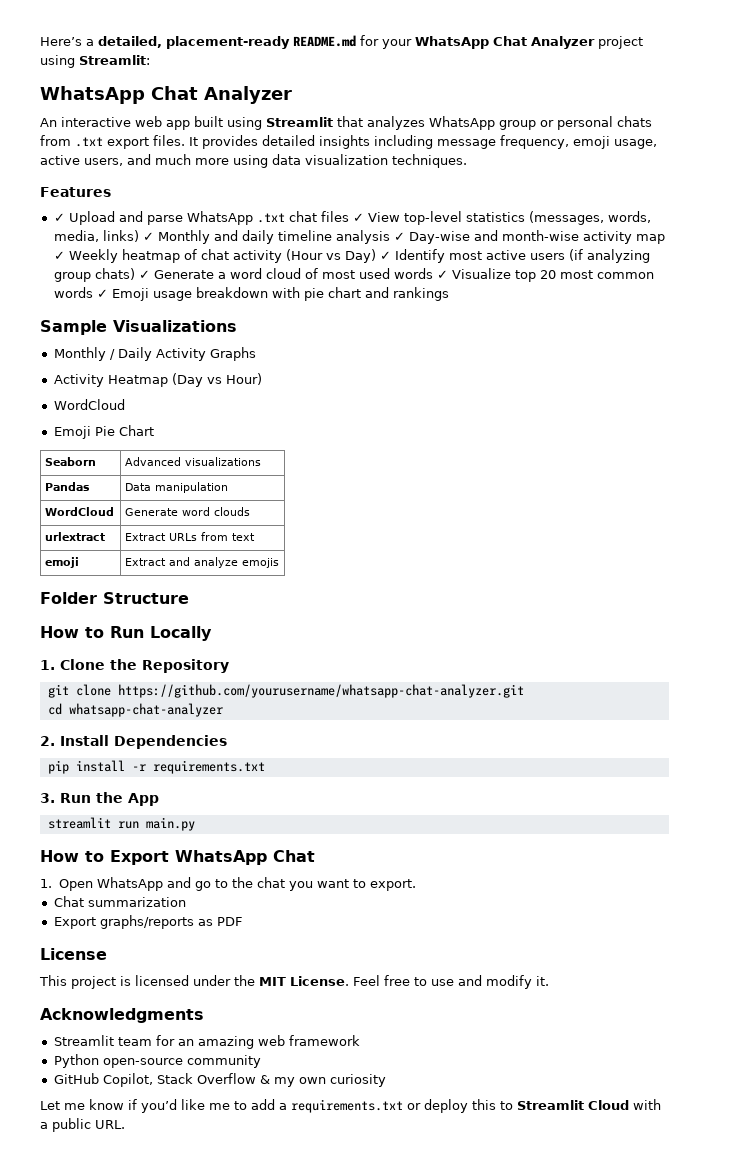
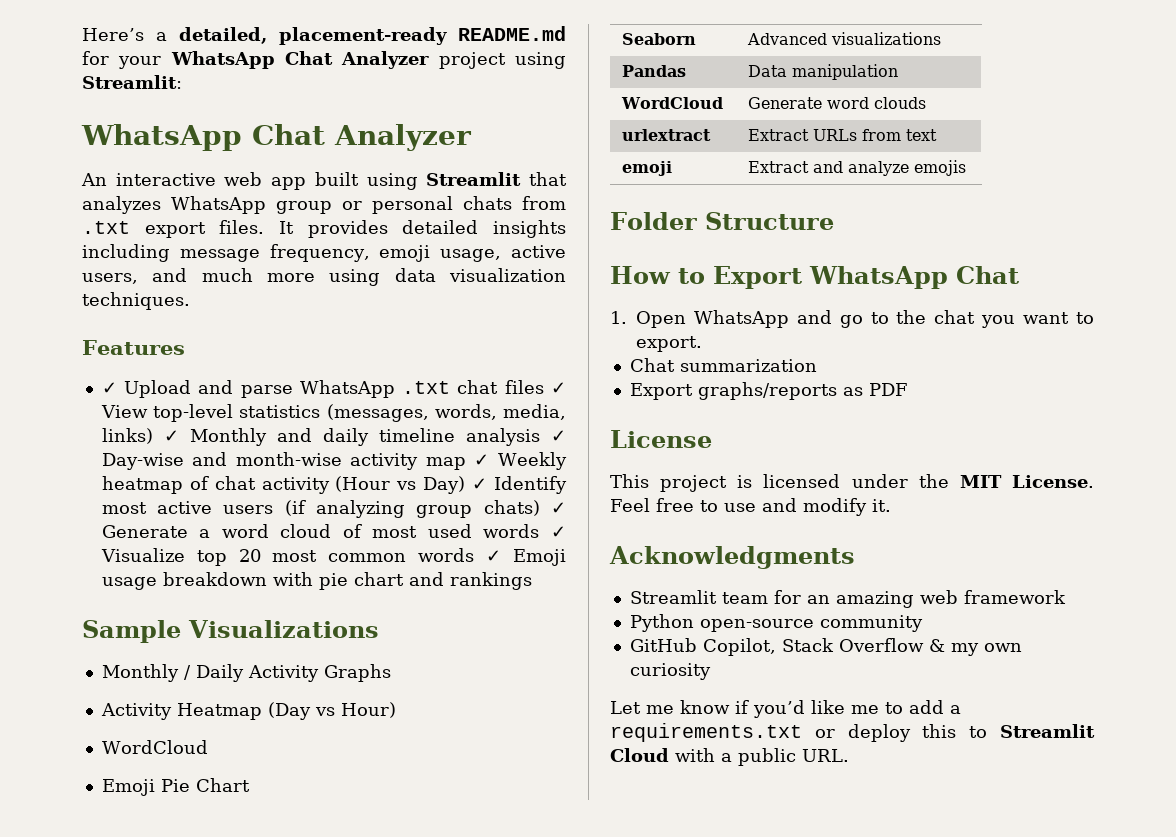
- How to Run Locally
- 1. Clone the Repository
- git clone https://github.com/yourusername/whatsapp-chat-analyzer.git
- cd whatsapp-chat-analyzer
- 2. Install Dependencies
- pip install -r requirements.txt
- 3. Run the App
- streamlit run main.py

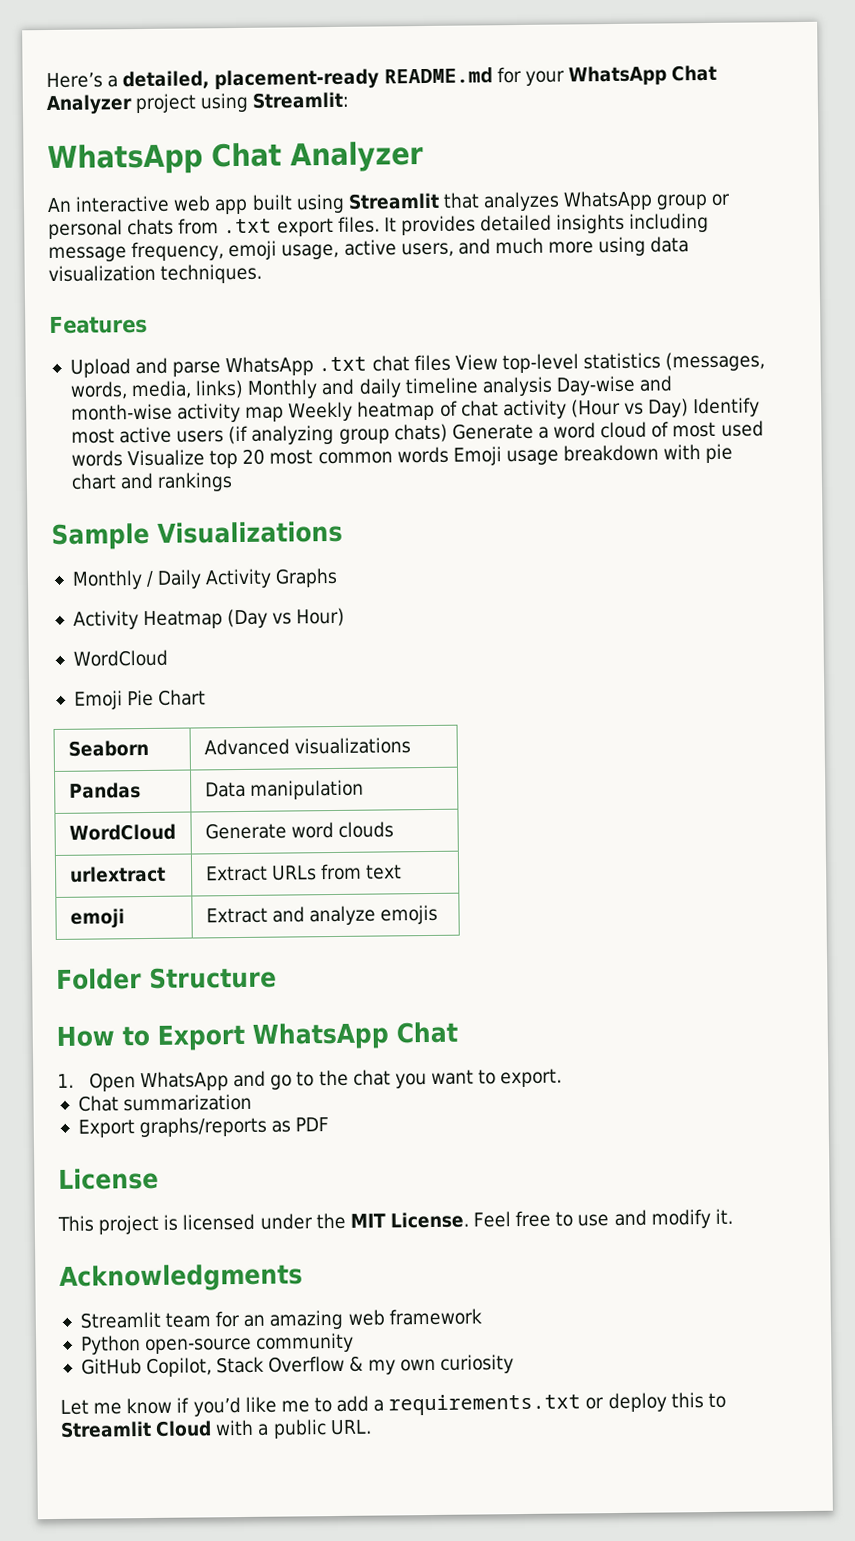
- ✓ Upload and parse WhatsApp .txt chat files ✓ View top-level statistics (messages, words, media, links) ✓ Monthly and daily timeline analysis ✓ Day-wise and month-wise activity map ✓ Weekly heatmap of chat activity (Hour vs Day) ✓ Identify most active users (if analyzing group chats) ✓ Generate a word cloud of most used words ✓ Visualize top 20 most common words ✓ Emoji usage breakdown with pie chart and rankings
+ Upload and parse WhatsApp .txt chat files View top-level statistics (messages, words, media, links) Monthly and daily timeline analysis Day-wise and month-wise activity map Weekly heatmap of chat activity (Hour vs Day) Identify most active users (if analyzing group chats) Generate a word cloud of most used words Visualize top 20 most common words Emoji usage breakdown with pie chart and rankings

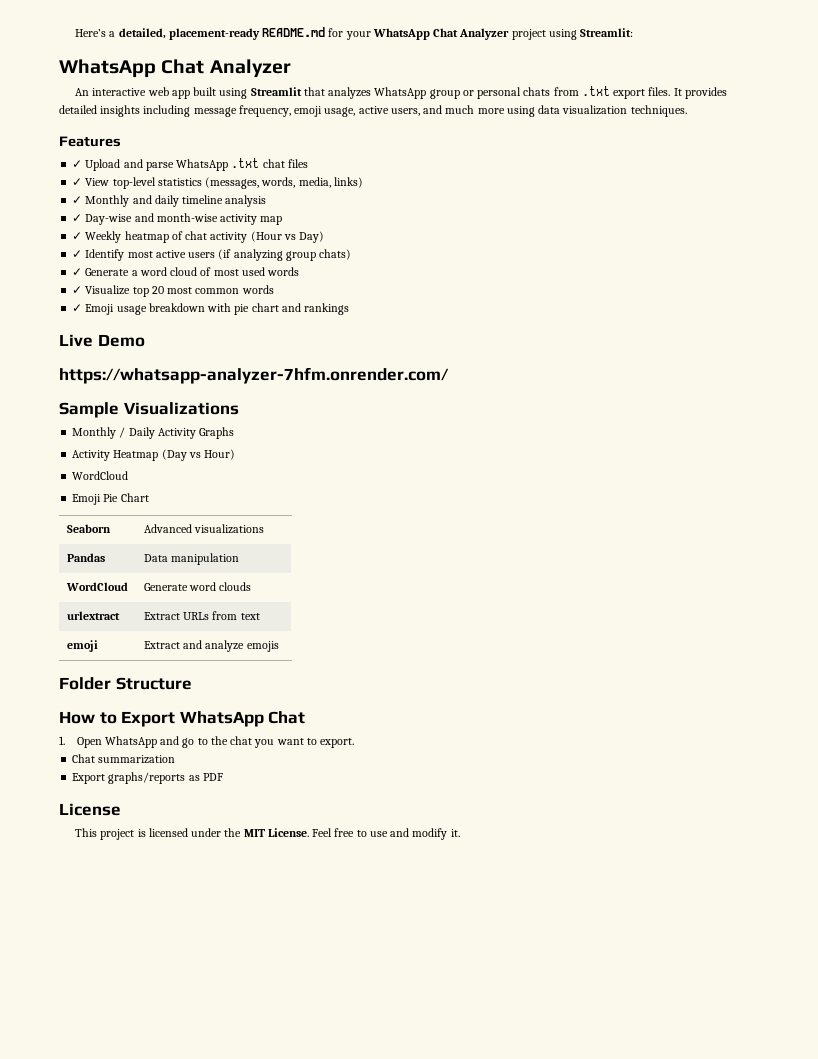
- Upload and parse WhatsApp .txt chat files View top-level statistics (messages, words, media, links) Monthly and daily timeline analysis Day-wise and month-wise activity map Weekly heatmap of chat activity (Hour vs Day) Identify most active users (if analyzing group chats) Generate a word cloud of most used words Visualize top 20 most common words Emoji usage breakdown with pie chart and rankings
+ ✓ Upload and parse WhatsApp .txt chat files
+ ✓ View top-level statistics (messages, words, media, links)
+ ✓ Monthly and daily timeline analysis
+ ✓ Day-wise and month-wise activity map
+ ✓ Weekly heatmap of chat activity (Hour vs Day)
+ ✓ Identify most active users (if analyzing group chats)
+ ✓ Generate a word cloud of most used words
+ ✓ Visualize top 20 most common words
+ ✓ Emoji usage breakdown with pie chart and rankings
+ Live Demo
+ https://whatsapp-analyzer-7hfm.onrender.com/
- Acknowledgments
- Streamlit team for an amazing web framework
- Python open-source community
- GitHub Copilot, Stack Overflow & my own curiosity
- Let me know if you’d like me to add a requirements.txt or deploy this to Streamlit Cloud with a public URL.

